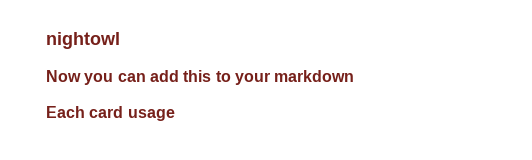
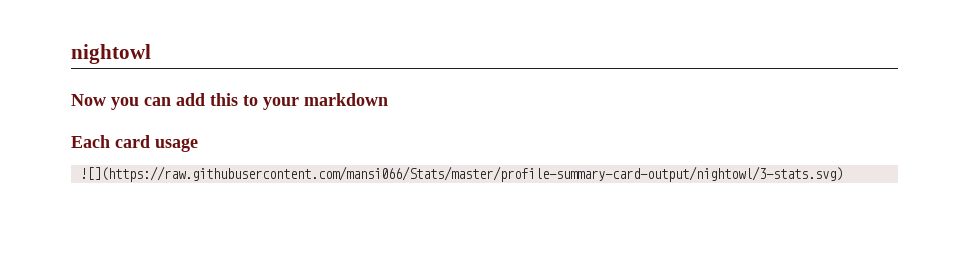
+ ![](https://raw.githubusercontent.com/mansi066/Stats/master/profile-summary-card-output/nightowl/3-stats.svg)

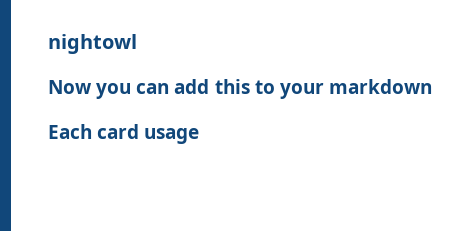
- ![](https://raw.githubusercontent.com/mansi066/Stats/master/profile-summary-card-output/nightowl/3-stats.svg)

